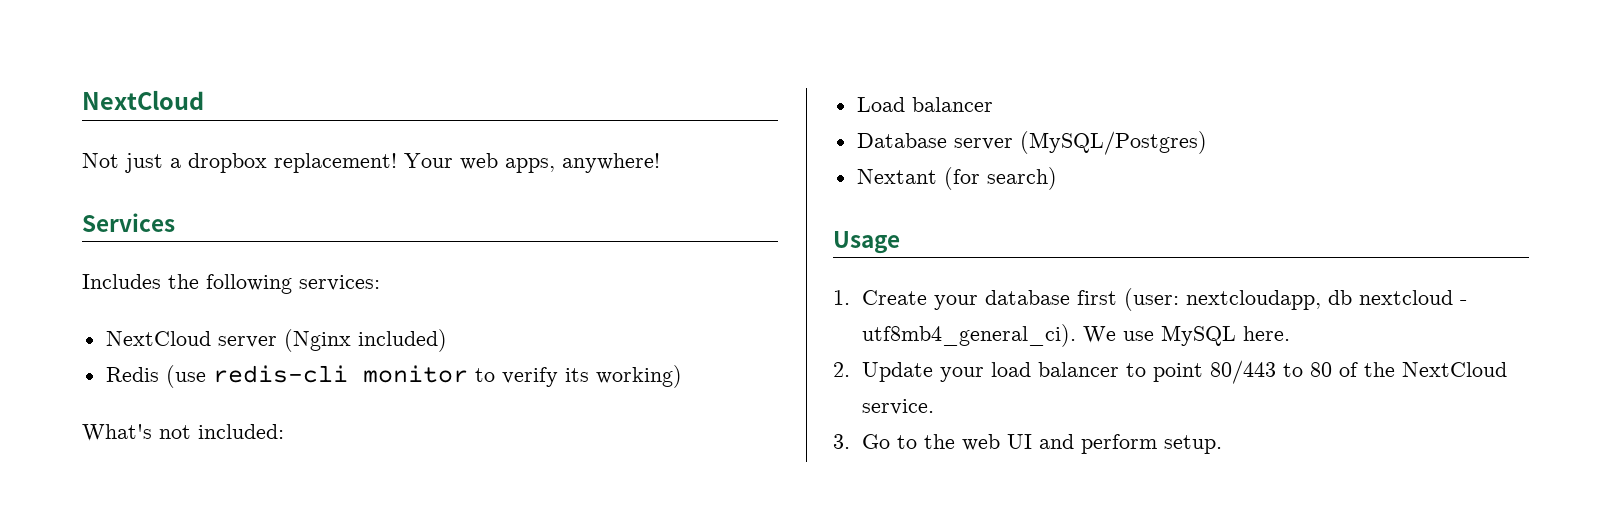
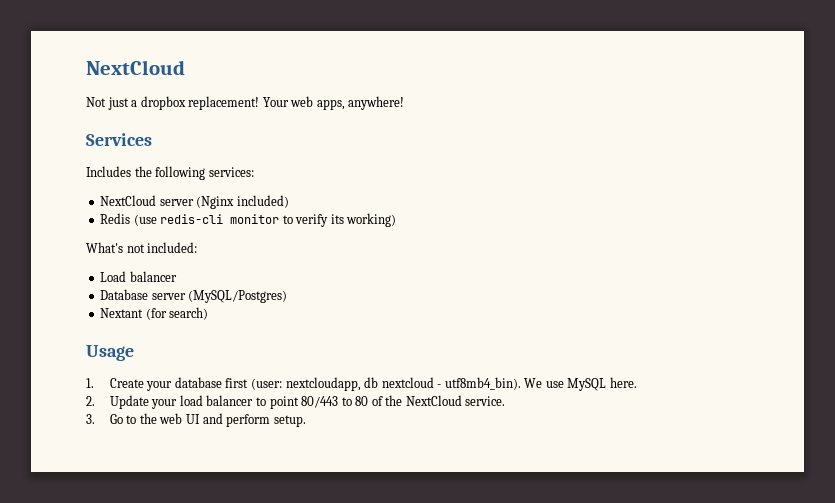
- 1. Create your database first (user: nextcloudapp, db nextcloud - utf8mb4_general_ci).
+ 1. Create your database first (user: nextcloudapp, db nextcloud - utf8mb4_bin).

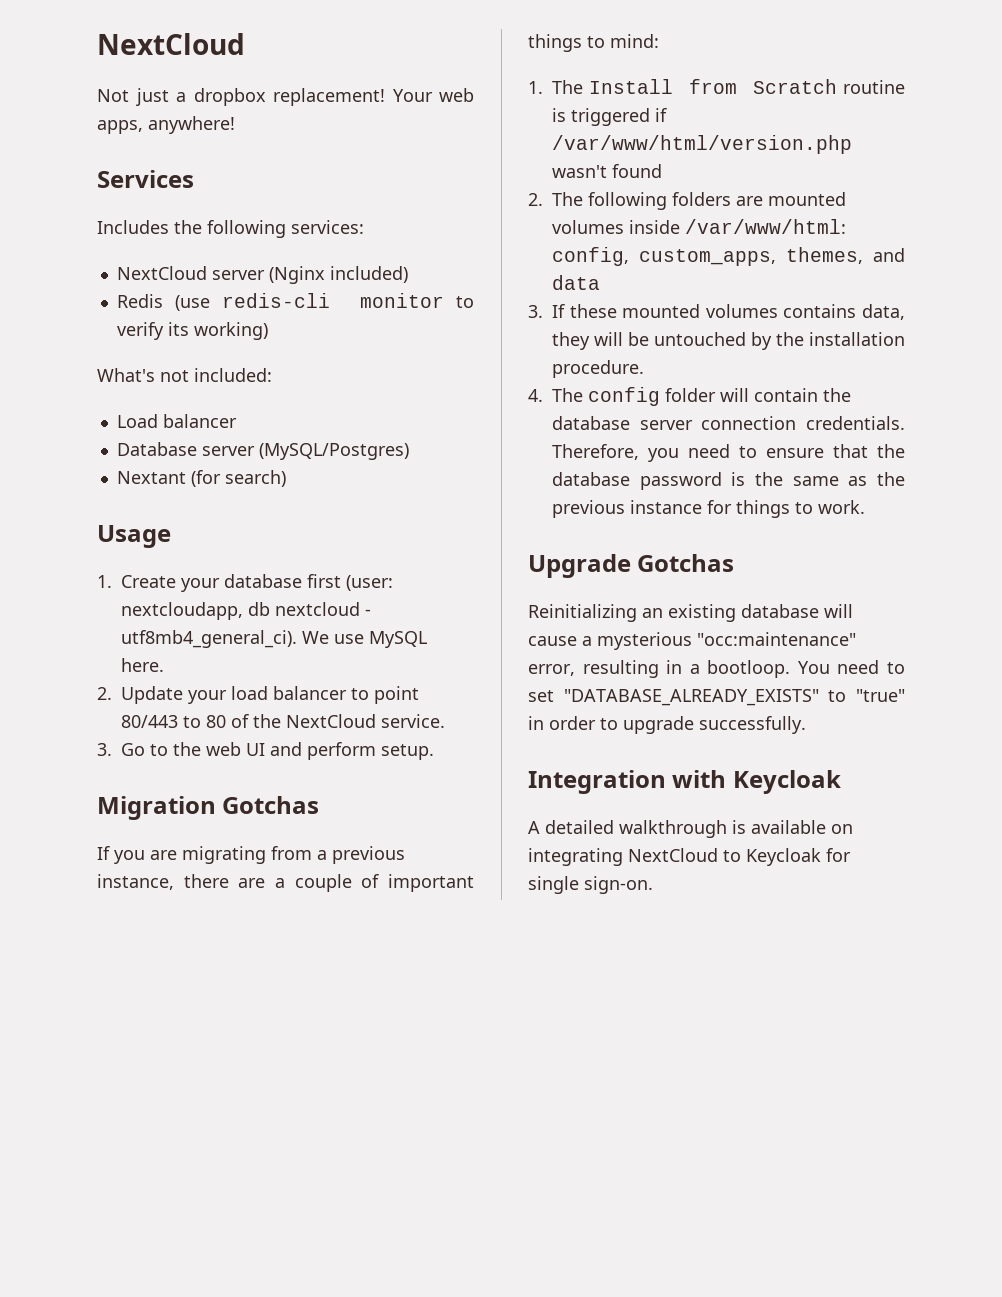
- 1. Create your database first (user: nextcloudapp, db nextcloud - utf8mb4_bin).
+ 1. Create your database first (user: nextcloudapp, db nextcloud - utf8mb4_general_ci).
+ Migration Gotchas
+ If you are migrating from a previous instance, there are a couple of important things to mind:
+ 1. The Install from Scratch routine is triggered if /var/www/html/version.php wasn't found
+ 2. The following folders are mounted volumes inside /var/www/html: config, custom_apps, themes, and data
+ 3. If these mounted volumes contains data, they will be untouched by the installation procedure.
+ 4. The config folder will contain the database server connection credentials. Therefore, you need to ensure that the database password is the same as the previous instance for things to work.
+ Upgrade Gotchas
+ Reinitializing an existing database will cause a mysterious "occ:maintenance" error, resulting in a bootloop. You need to set "DATABASE_ALREADY_EXISTS" to "true" in order to upgrade successfully.
+ Integration with Keycloak
+ A detailed walkthrough is available on integrating NextCloud to Keycloak for single sign-on.

